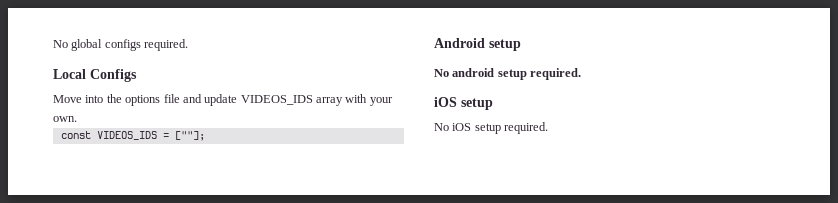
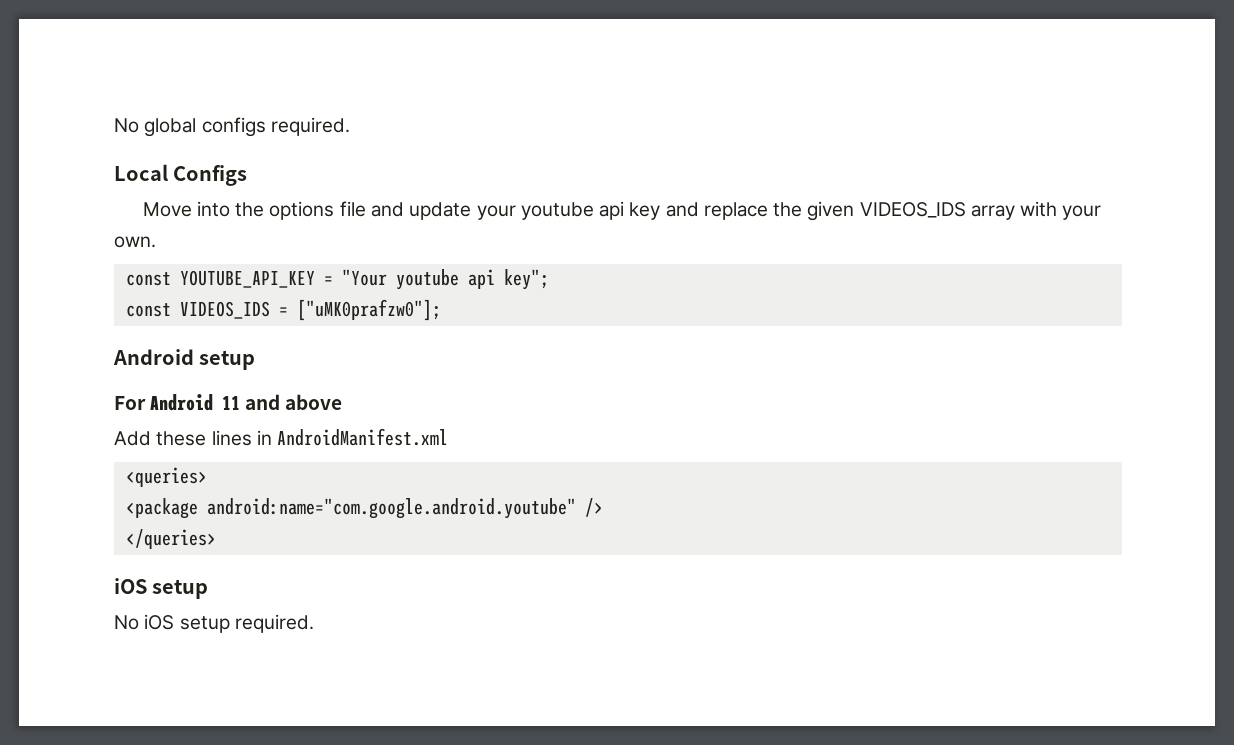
- Move into the options file and update VIDEOS_IDS array with your own.
+ Move into the options file and update your youtube api key and replace the given VIDEOS_IDS array with your own.
+ const YOUTUBE_API_KEY = "Your youtube api key";
- const VIDEOS_IDS = [""];
+ const VIDEOS_IDS = ["uMK0prafzw0"];
- No android setup required.
+ For Android 11 and above
+ Add these lines in AndroidManifest.xml
+ <queries>
+ <package android:name="com.google.android.youtube" />
+ </queries>

